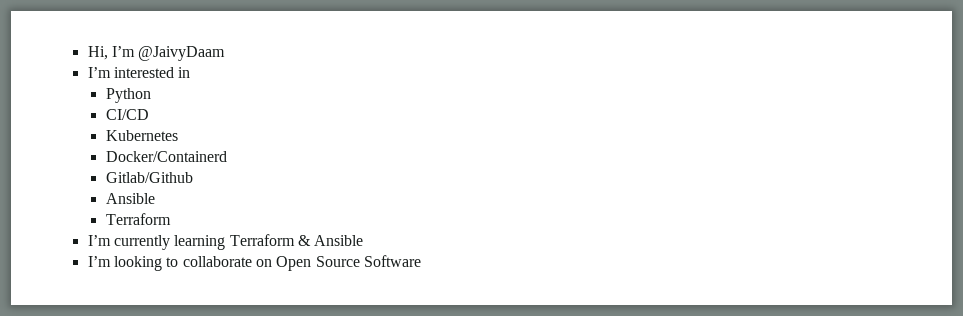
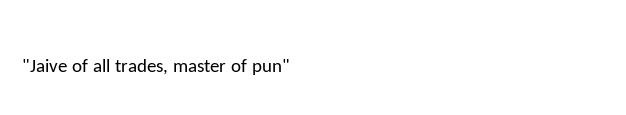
- Hi, I’m @JaivyDaam
- I’m interested in
- Python
- CI/CD
- Kubernetes
- Docker/Containerd
- Gitlab/Github
- Ansible
- Terraform
- I’m currently learning Terraform & Ansible
- I’m looking to collaborate on Open Source Software
+ "Jaive of all trades, master of pun"

